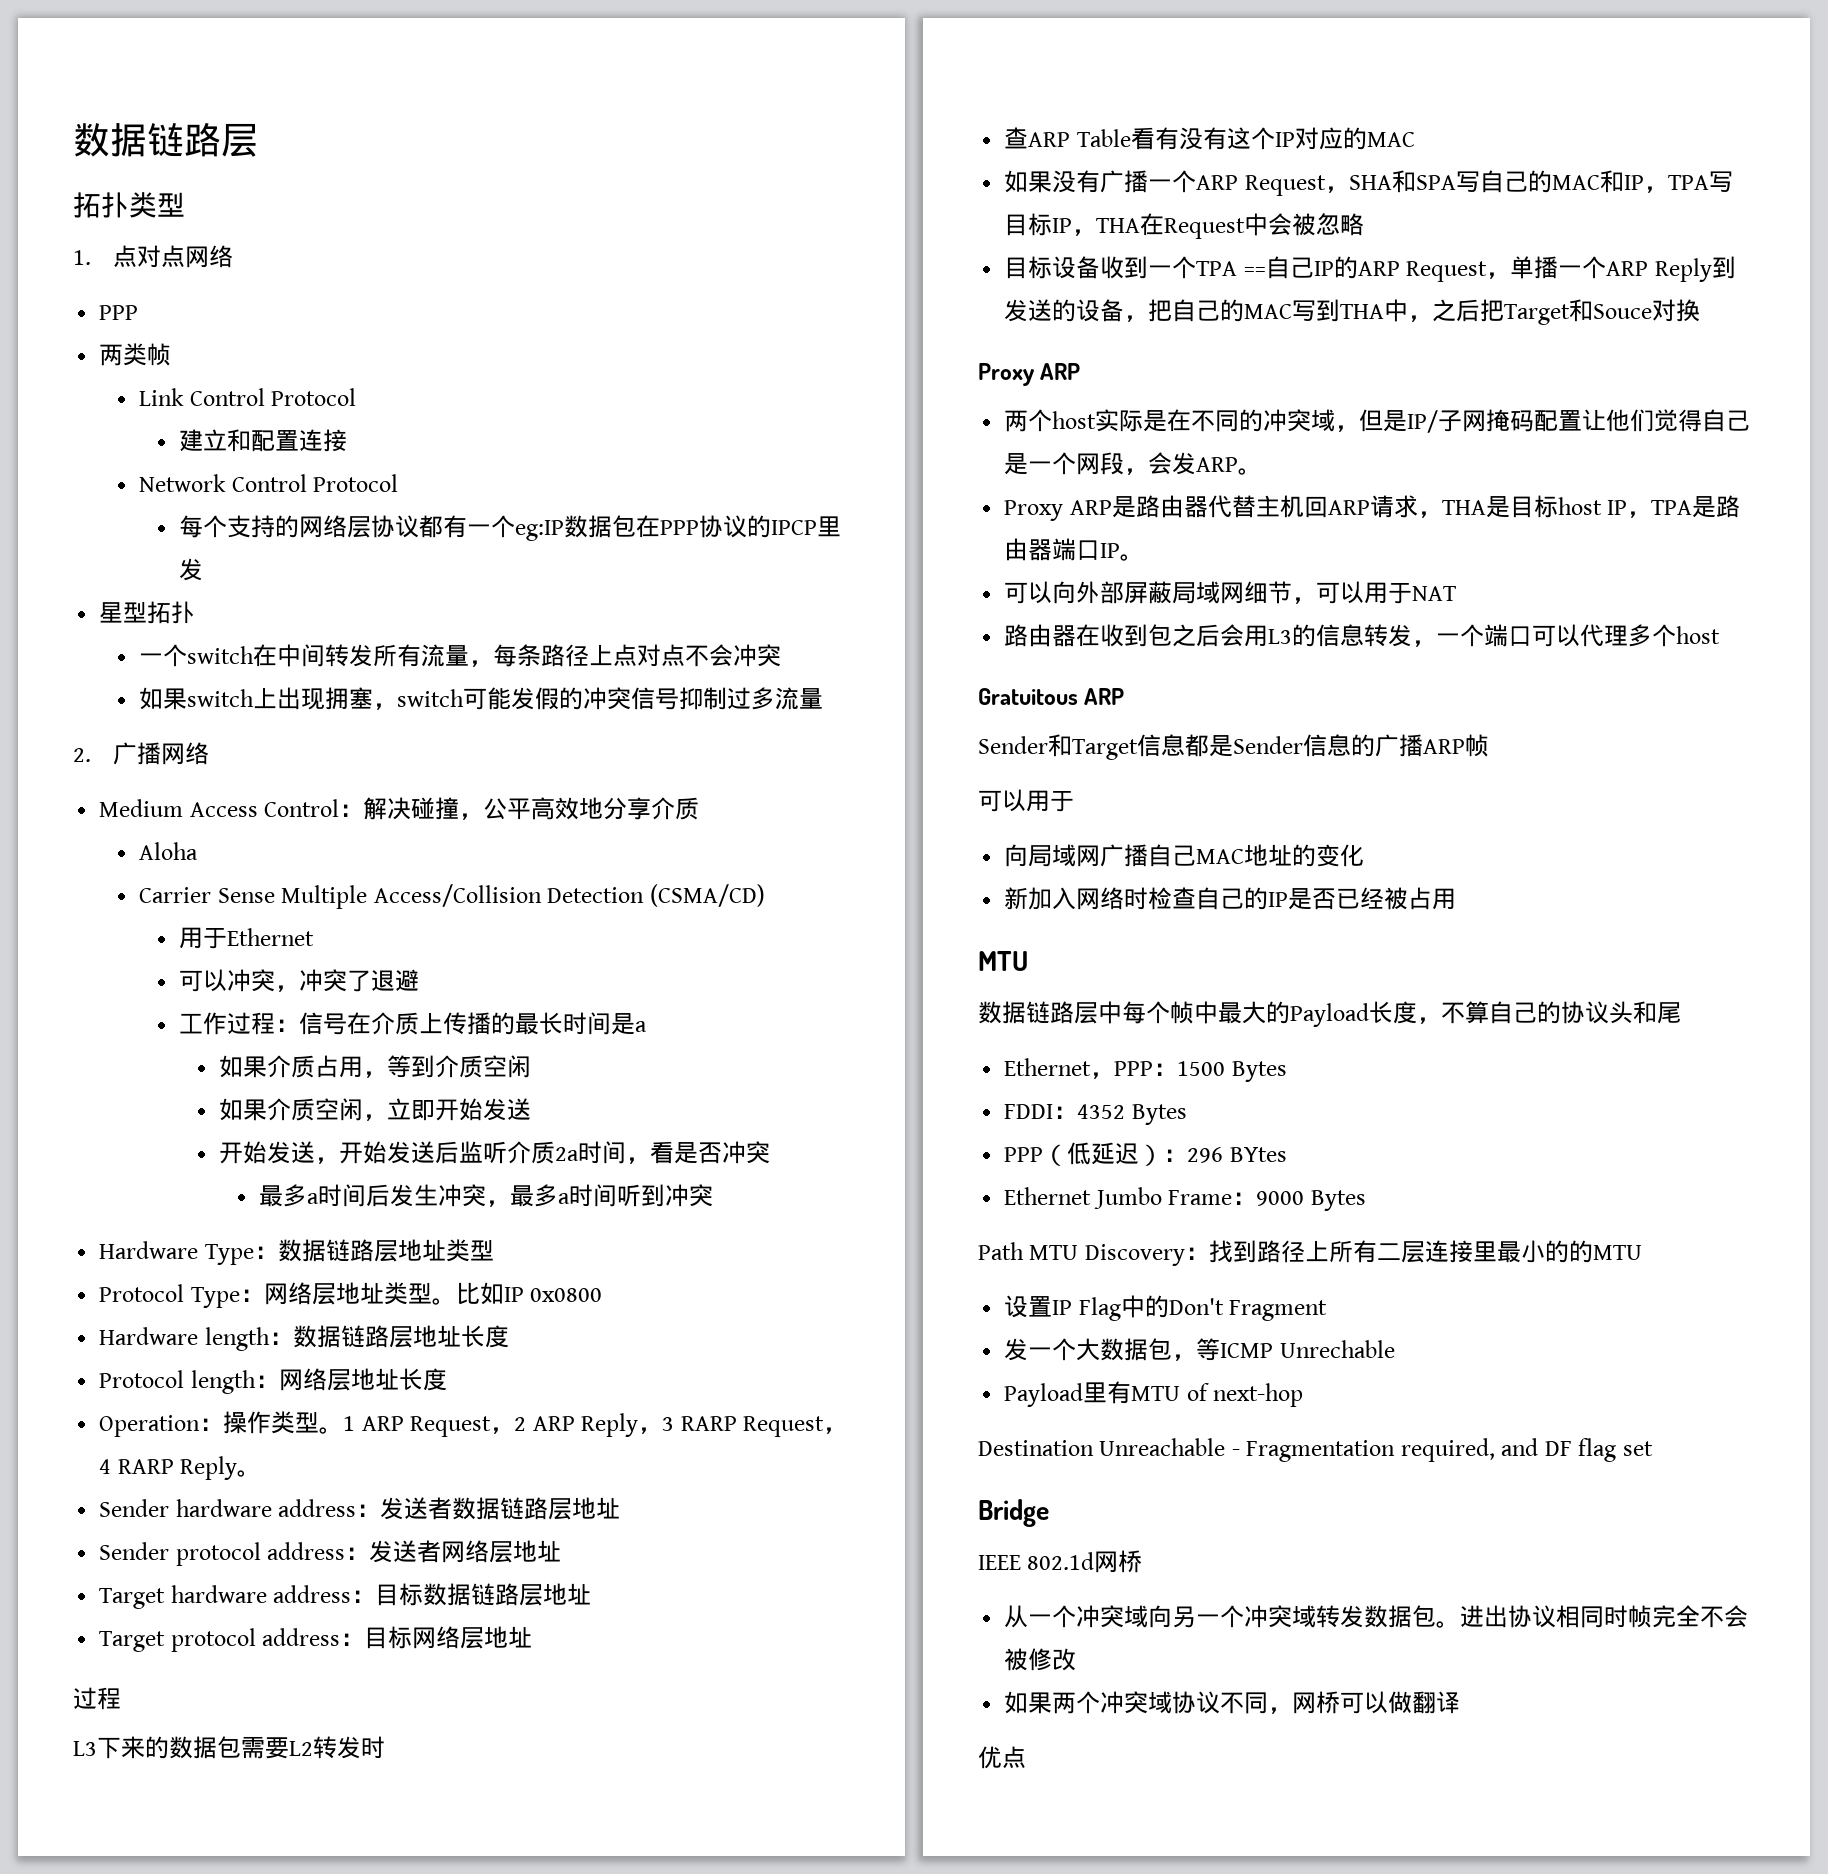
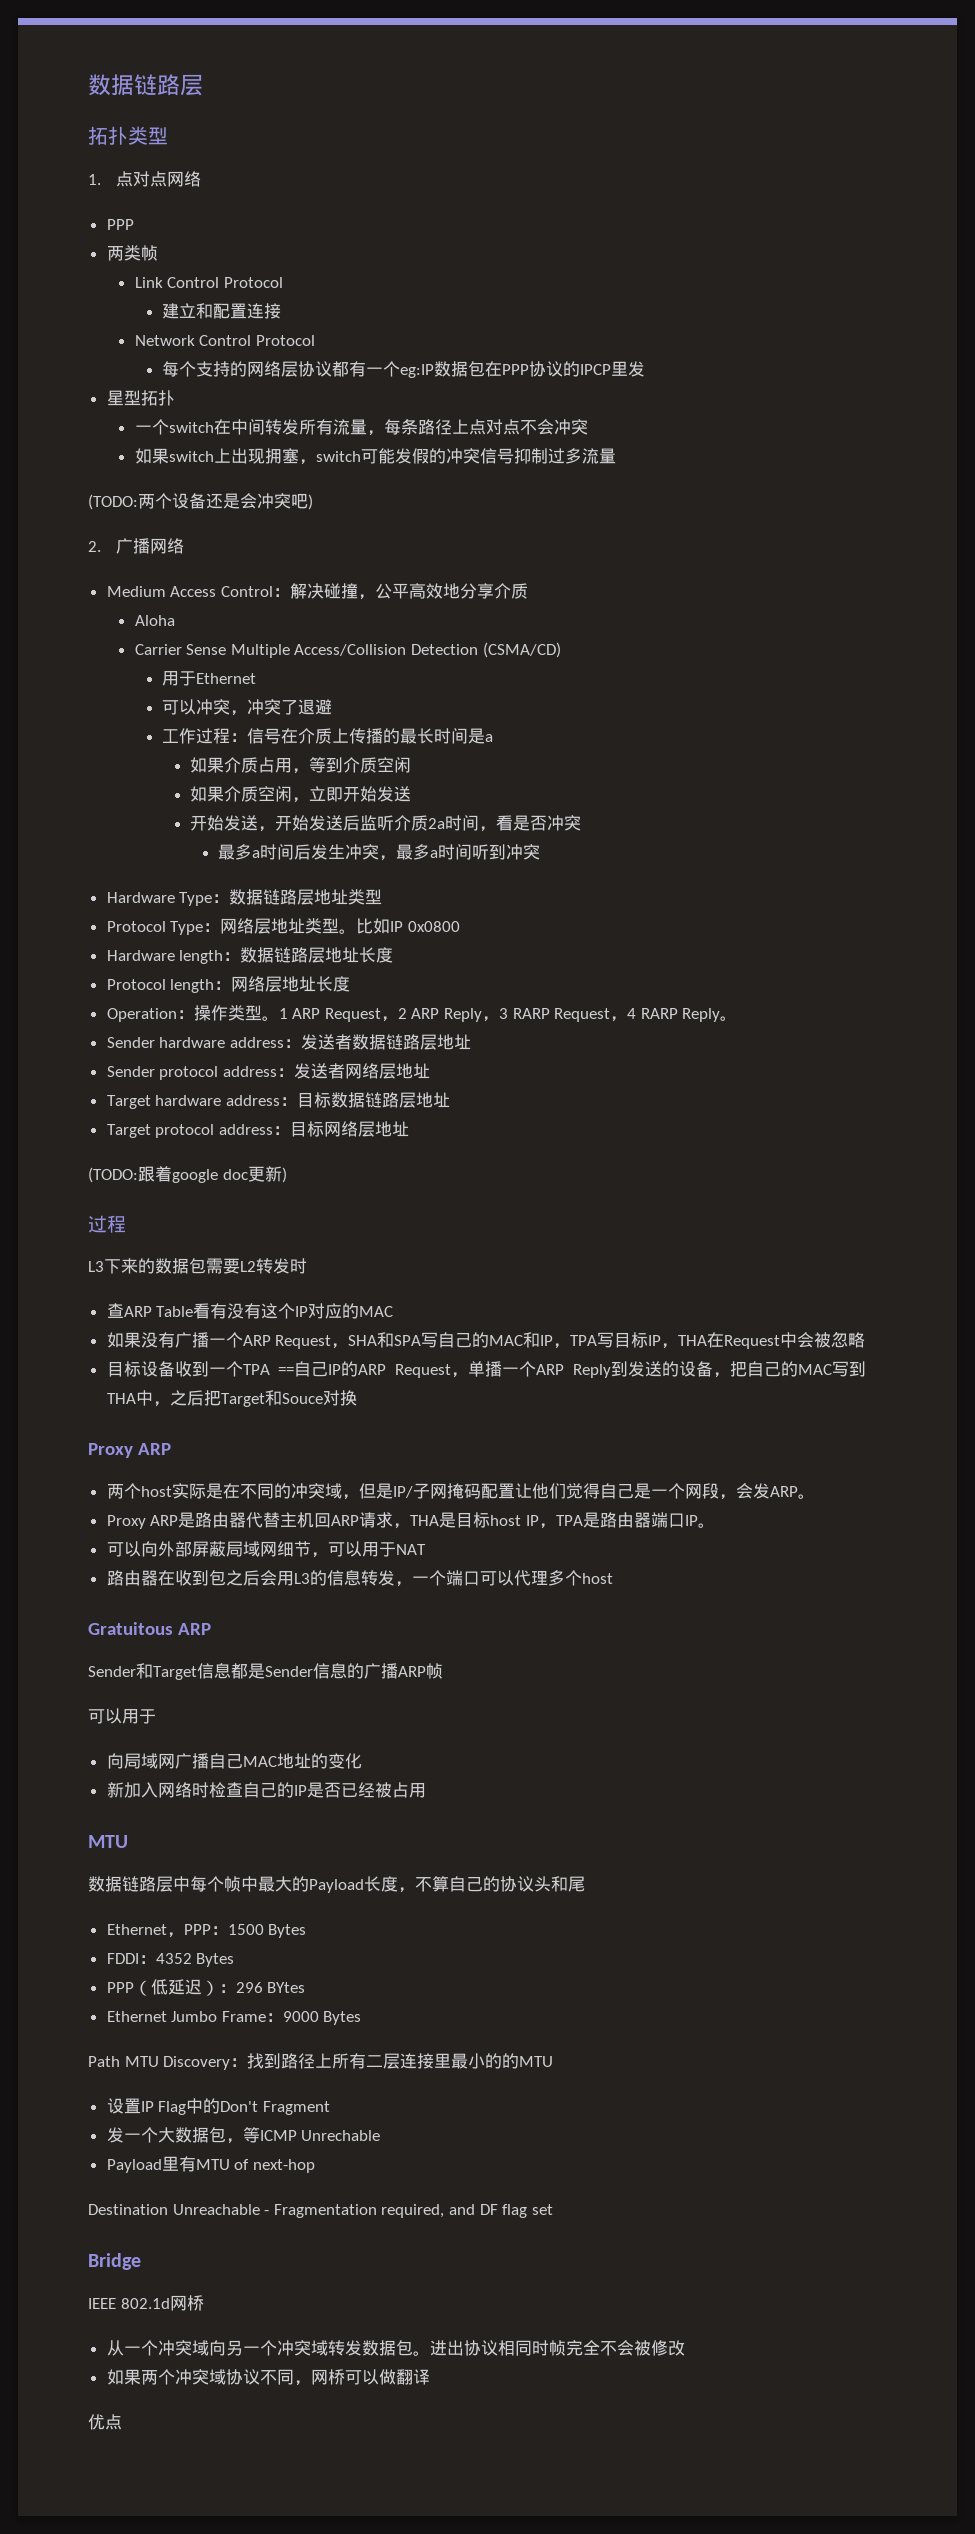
+ (TODO:两个设备还是会冲突吧)
+ (TODO:跟着google doc更新)

